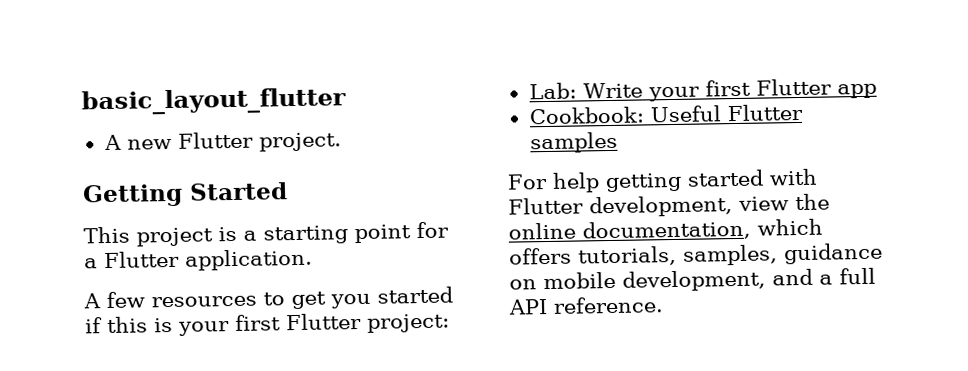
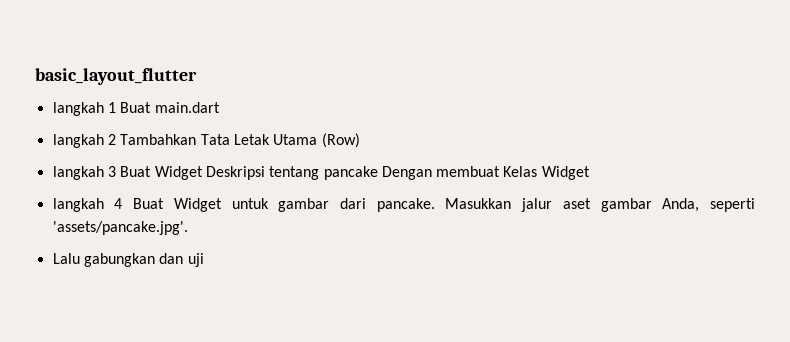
- A new Flutter project.
- Getting Started
- This project is a starting point for a Flutter application.
- A few resources to get you started if this is your first Flutter project:
- Lab: Write your first Flutter app
- Cookbook: Useful Flutter samples
- For help getting started with Flutter development, view the online documentation, which offers tutorials, samples, guidance on mobile development, and a full API reference.
+ langkah 1 Buat main.dart
+ langkah 2 Tambahkan Tata Letak Utama (Row)
+ langkah 3 Buat Widget Deskripsi tentang pancake Dengan membuat Kelas Widget
+ langkah 4 Buat Widget untuk gambar dari pancake. Masukkan jalur aset gambar Anda, seperti 'assets/pancake.jpg'.
+ Lalu gabungkan dan uji

